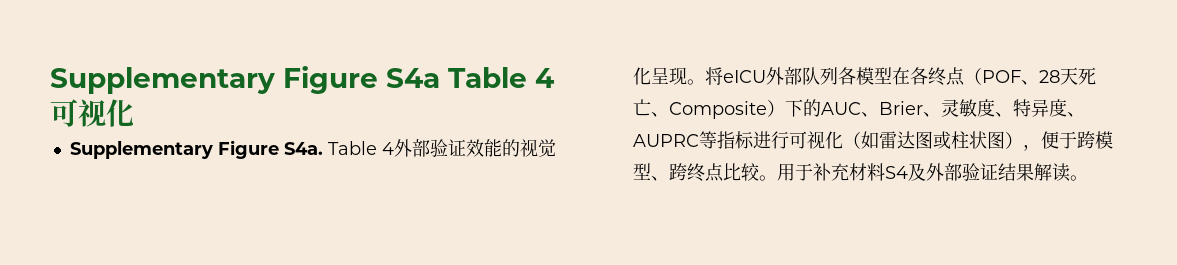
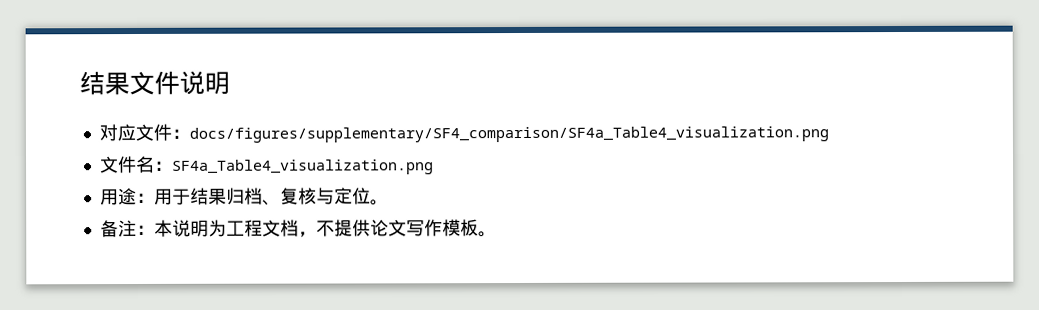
- Supplementary Figure S4a Table 4可视化
- Supplementary Figure S4a. Table 4外部验证效能的视觉化呈现。将eICU外部队列各模型在各终点（POF、28天死亡、Composite）下的AUC、Brier、灵敏度、特异度、AUPRC等指标进行可视化（如雷达图或柱状图），便于跨模型、跨终点比较。用于补充材料S4及外部验证结果解读。
+ 结果文件说明
+ 对应文件：docs/figures/supplementary/SF4_comparison/SF4a_Table4_visualization.png
+ 文件名：SF4a_Table4_visualization.png
+ 用途：用于结果归档、复核与定位。
+ 备注：本说明为工程文档，不提供论文写作模板。

